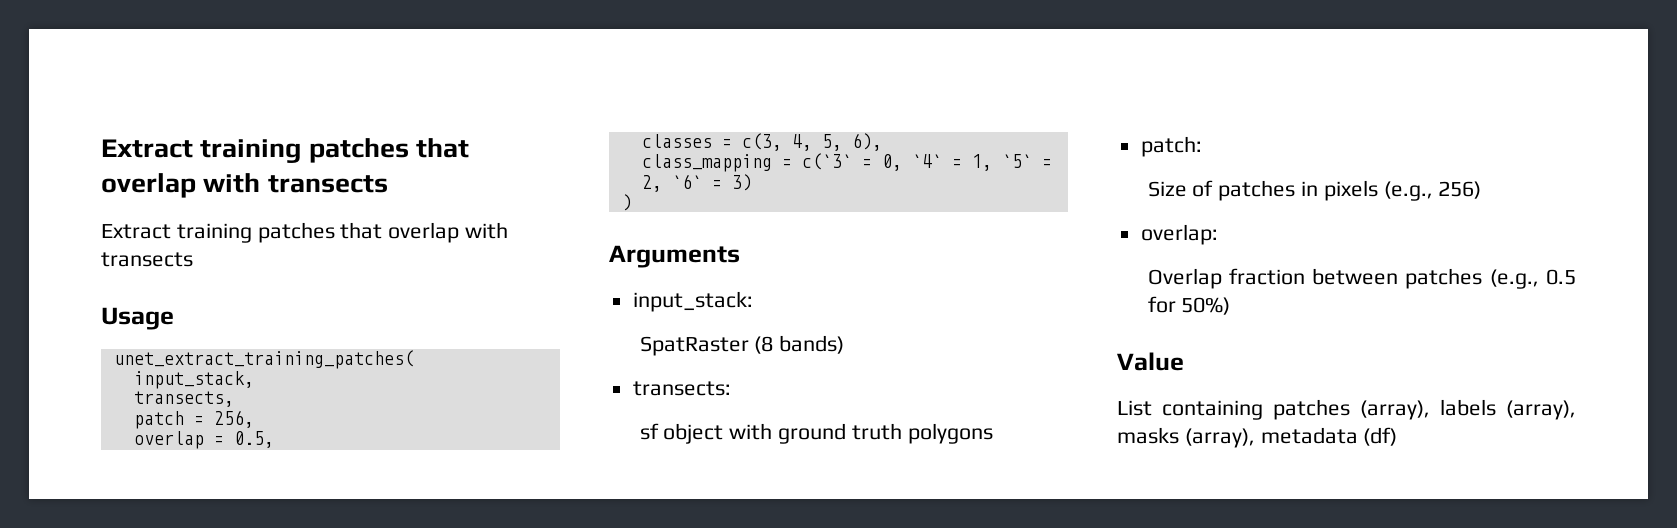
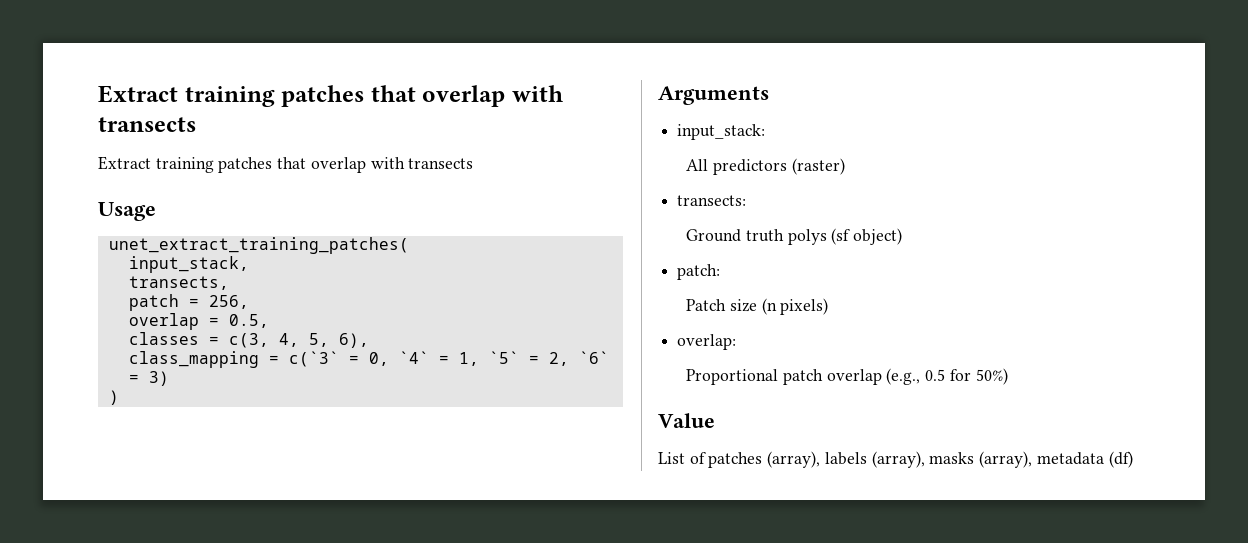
- SpatRaster (8 bands)
+ All predictors (raster)
  transects:
- sf object with ground truth polygons
+ Ground truth polys (sf object)
  patch:
- Size of patches in pixels (e.g., 256)
+ Patch size (n pixels)
  overlap:
- Overlap fraction between patches (e.g., 0.5 for 50%)
+ Proportional patch overlap (e.g., 0.5 for 50%)
- List containing patches (array), labels (array), masks (array), metadata (df)
+ List of patches (array), labels (array), masks (array), metadata (df)

